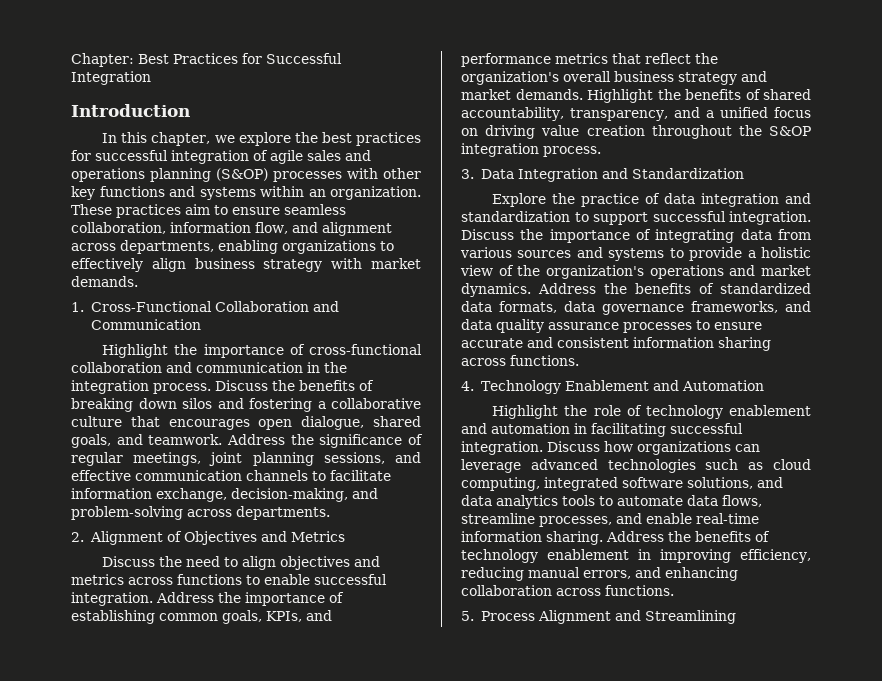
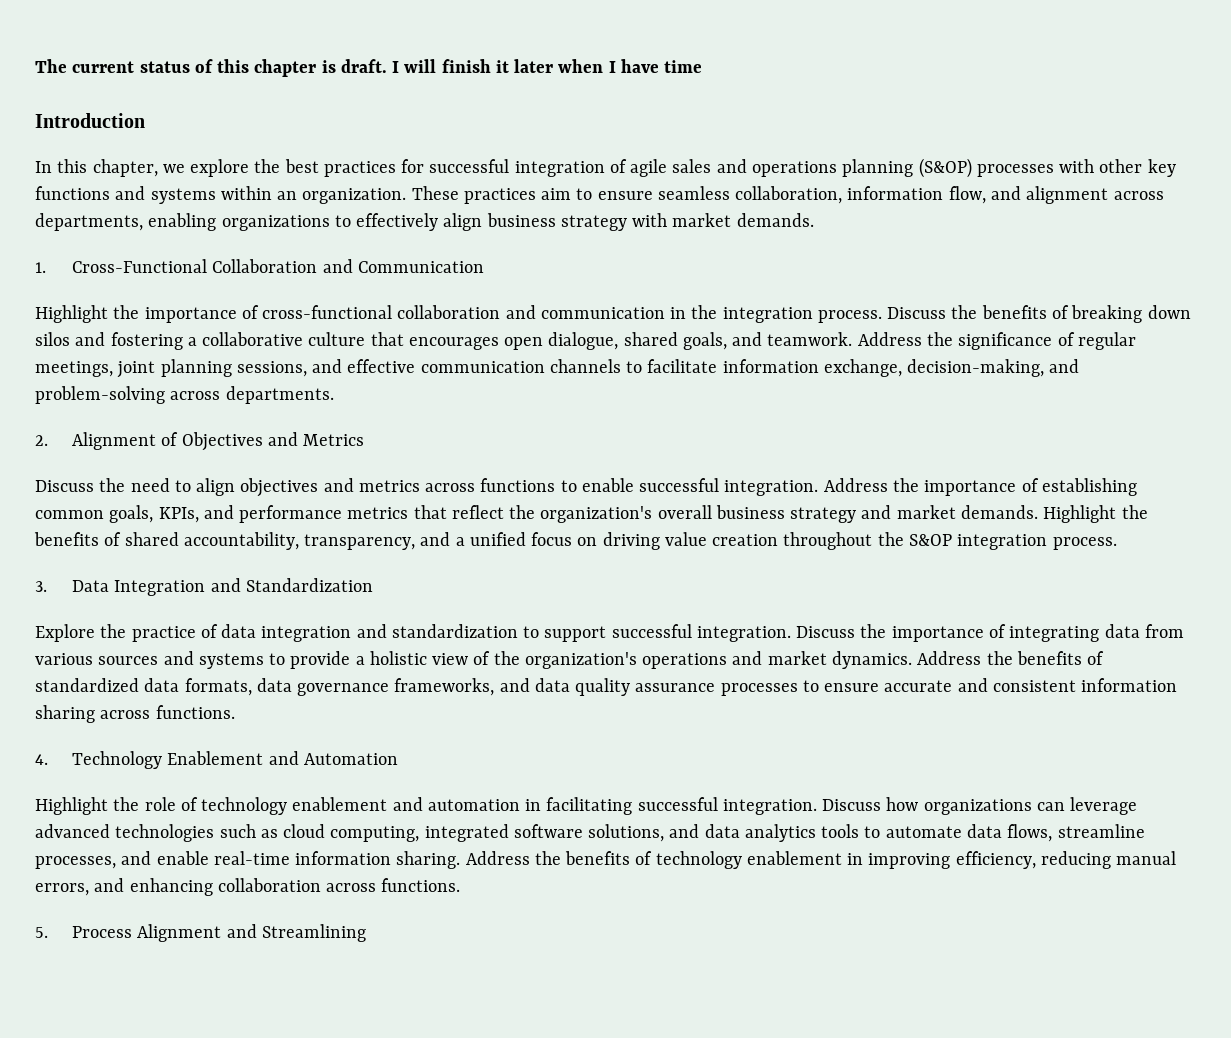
- Chapter: Best Practices for Successful Integration
+ The current status of this chapter is draft. I will finish it later when I have time

